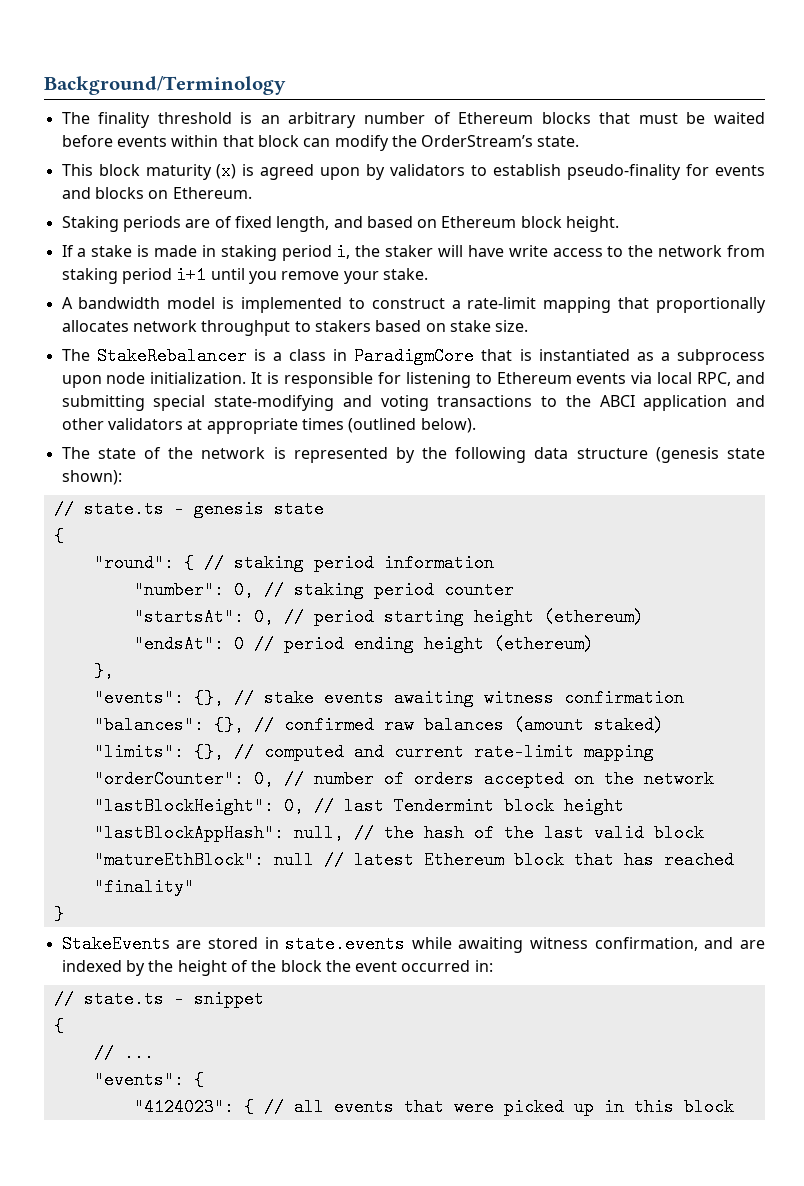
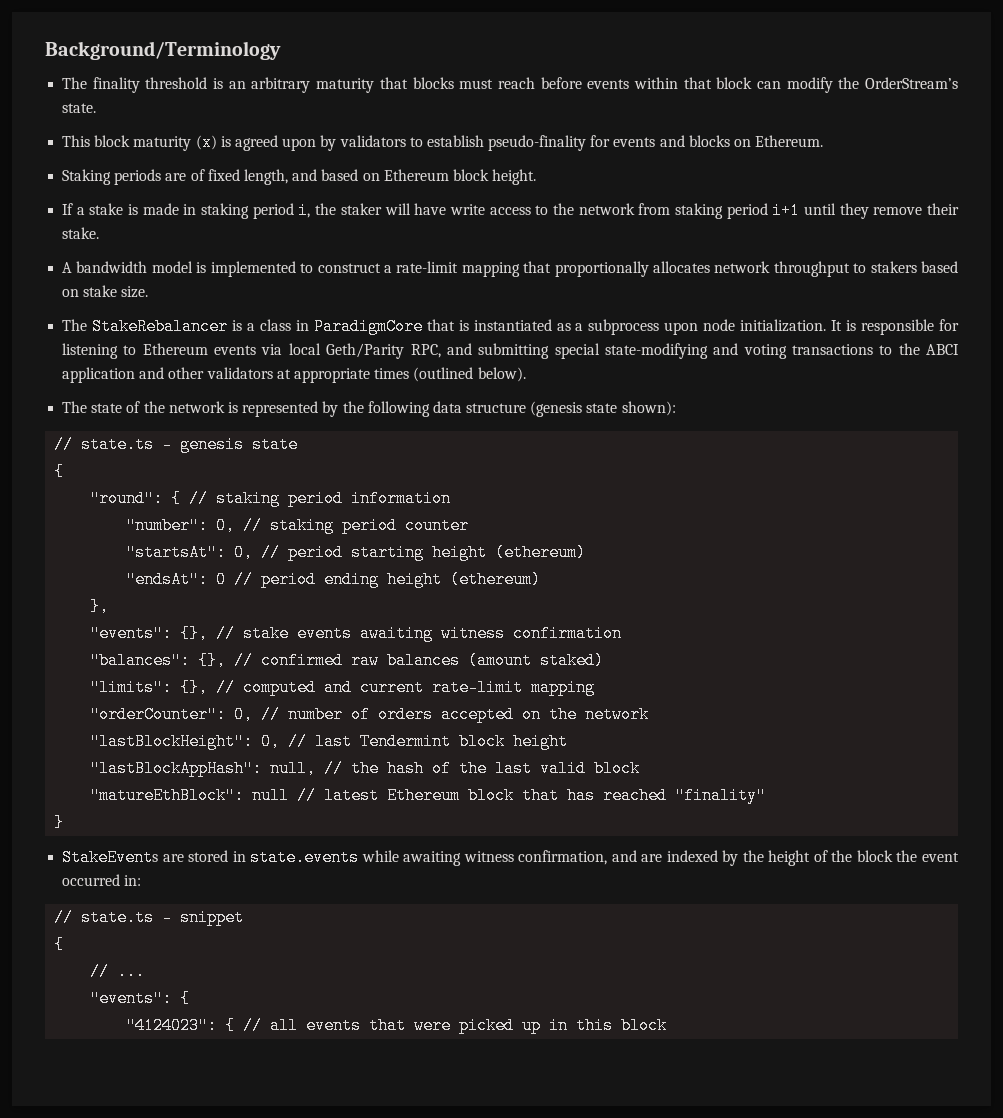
- The finality threshold is an arbitrary number of Ethereum blocks that must be waited before events within that block can modify the OrderStream’s state.
+ The finality threshold is an arbitrary maturity that blocks must reach before events within that block can modify the OrderStream’s state.
- If a stake is made in staking period i, the staker will have write access to the network from staking period i+1 until you remove your stake.
+ If a stake is made in staking period i, the staker will have write access to the network from staking period i+1 until they remove their stake.
- It is responsible for listening to Ethereum events via local RPC, and submitting special state-modifying and voting transactions to the ABCI application and other validators at appropriate times (outlined below).
+ It is responsible for listening to Ethereum events via local Geth/Parity RPC, and submitting special state-modifying and voting transactions to the ABCI application and other validators at appropriate times (outlined below).

